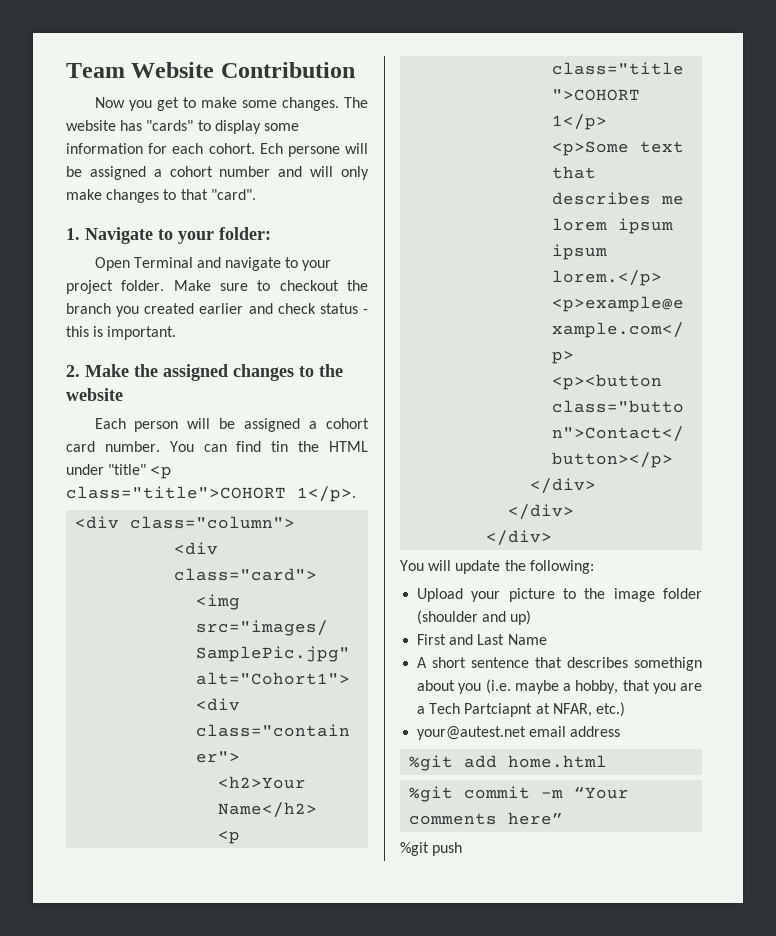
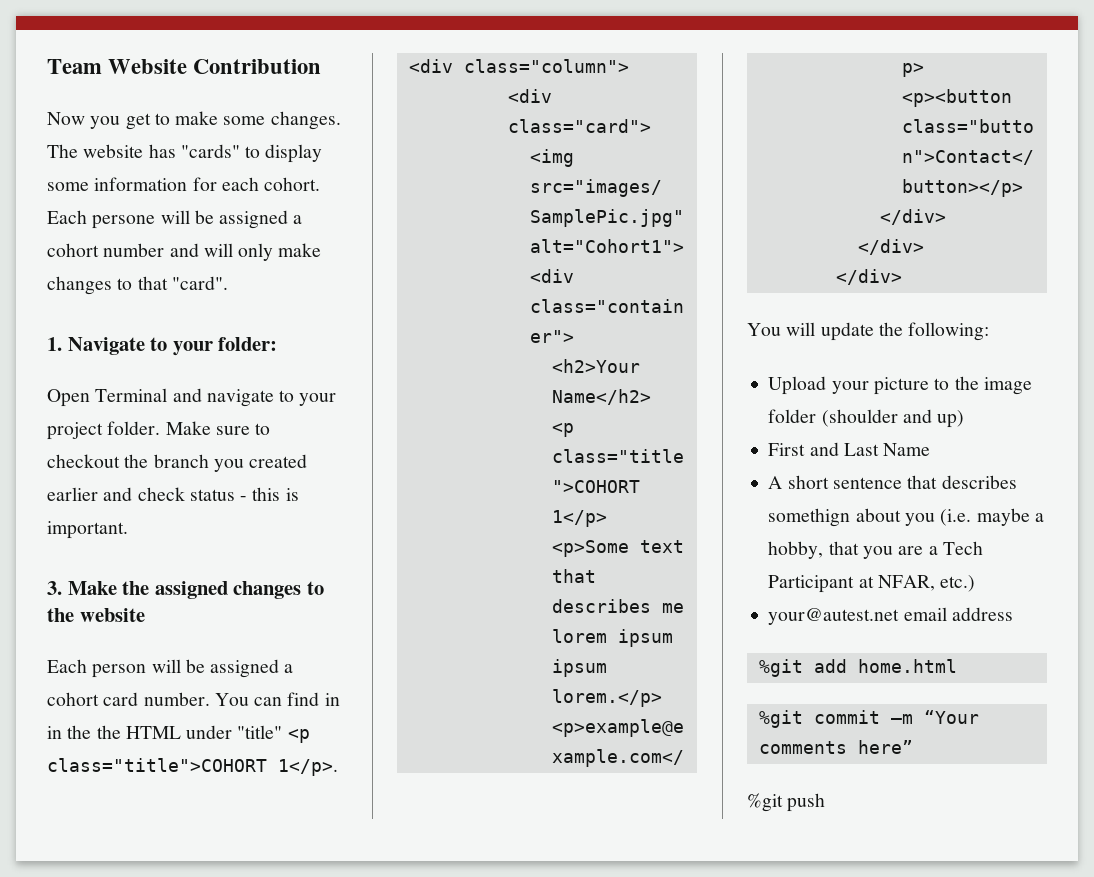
- Ech persone will be assigned a cohort number and will only make changes to that "card".
+ Each persone will be assigned a cohort number and will only make changes to that "card".
- 2. Make the assigned changes to the website
+ 3. Make the assigned changes to the website
- You can find tin the HTML under "title" <p class="title">COHORT 1</p>.
+ You can find in in the the HTML under "title" <p class="title">COHORT 1</p>.
- A short sentence that describes somethign about you (i.e. maybe a hobby, that you are a Tech Partciapnt at NFAR, etc.)
+ A short sentence that describes somethign about you (i.e. maybe a hobby, that you are a Tech Participant at NFAR, etc.)

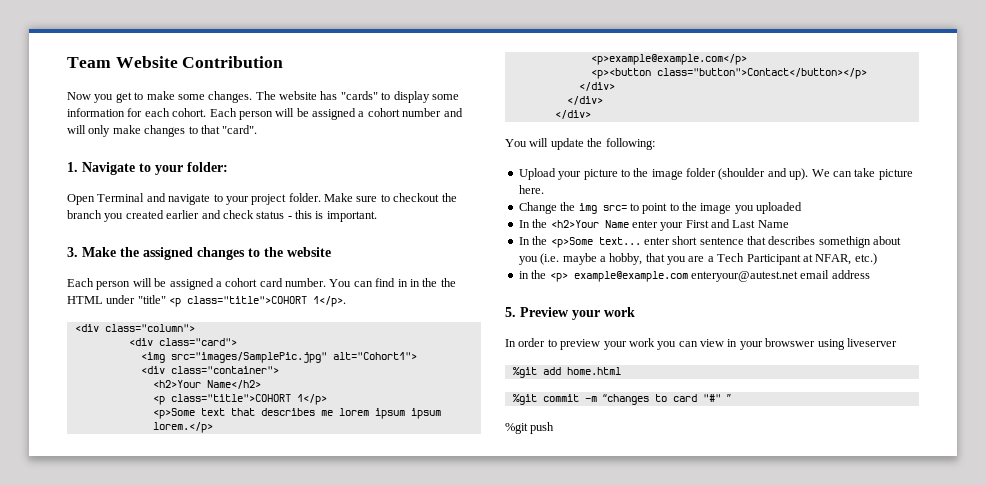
- Each persone will be assigned a cohort number and will only make changes to that "card".
+ Each person will be assigned a cohort number and will only make changes to that "card".
- Upload your picture to the image folder (shoulder and up)
- First and Last Name
+ Upload your picture to the image folder (shoulder and up). We can take picture here.
+ Change the img src= to point to the image you uploaded
+ In the <h2>Your Name enter your First and Last Name
- A short sentence that describes somethign about you (i.e. maybe a hobby, that you are a Tech Participant at NFAR, etc.)
+ In the <p>Some text... enter short sentence that describes somethign about you (i.e. maybe a hobby, that you are a Tech Participant at NFAR, etc.)
- your@autest.net email address
+ in the <p> example@example.com enteryour@autest.net email address
+ 5. Preview your work
+ In order to preview your work you can view in your browswer using liveserver
- %git commit –m “Your comments here”
+ %git commit –m “changes to card "#" ”

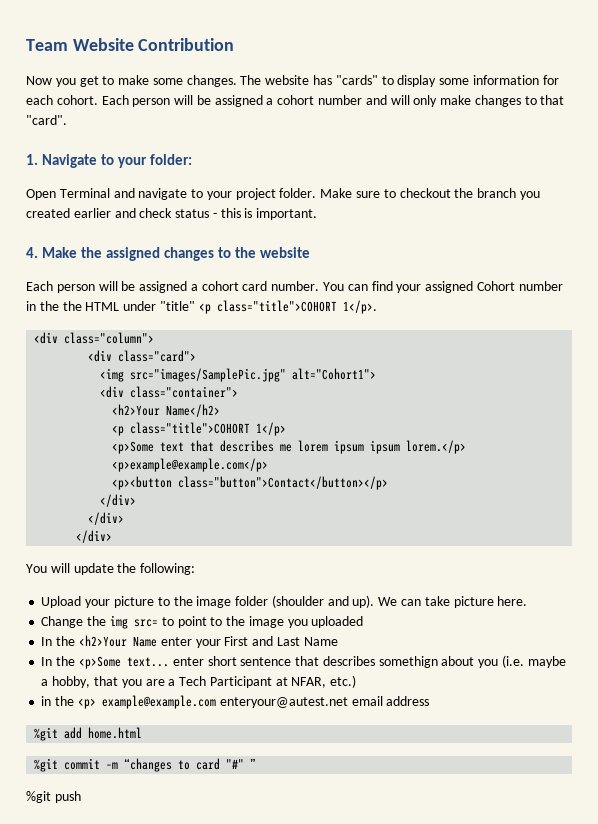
- 3. Make the assigned changes to the website
+ 4. Make the assigned changes to the website
- You can find in in the the HTML under "title" <p class="title">COHORT 1</p>.
+ You can find your assigned Cohort number in the the HTML under "title" <p class="title">COHORT 1</p>.
- 5. Preview your work
- In order to preview your work you can view in your browswer using liveserver

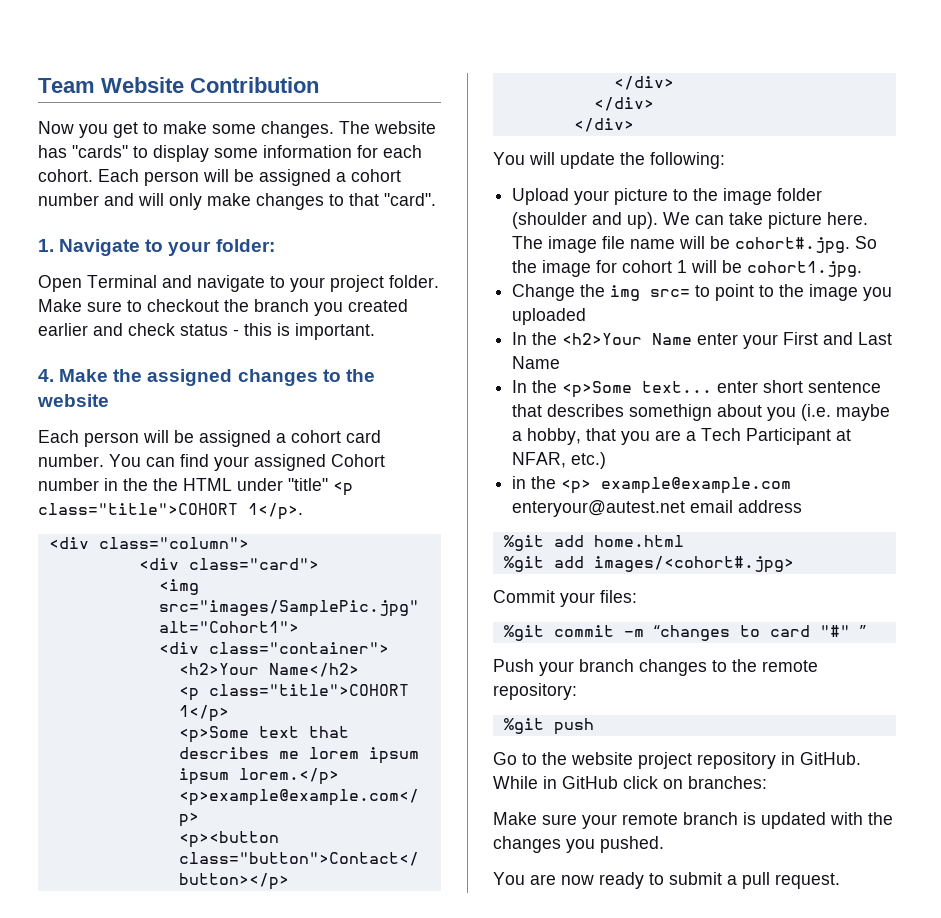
+ The image file name will be cohort#.jpg. So the image for cohort 1 will be cohort1.jpg.
+ %git add images/<cohort#.jpg>
+ Commit your files:
+ Push your branch changes to the remote repository:
  %git push
+ Go to the website project repository in GitHub. While in GitHub click on branches:
+ Make sure your remote branch is updated with the changes you pushed.
+ You are now ready to submit a pull request.

